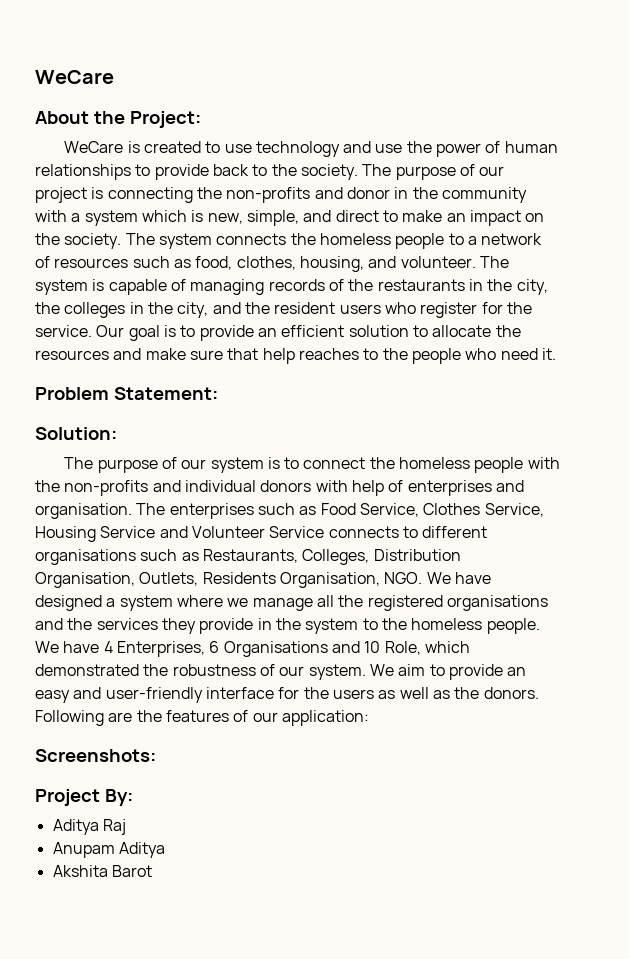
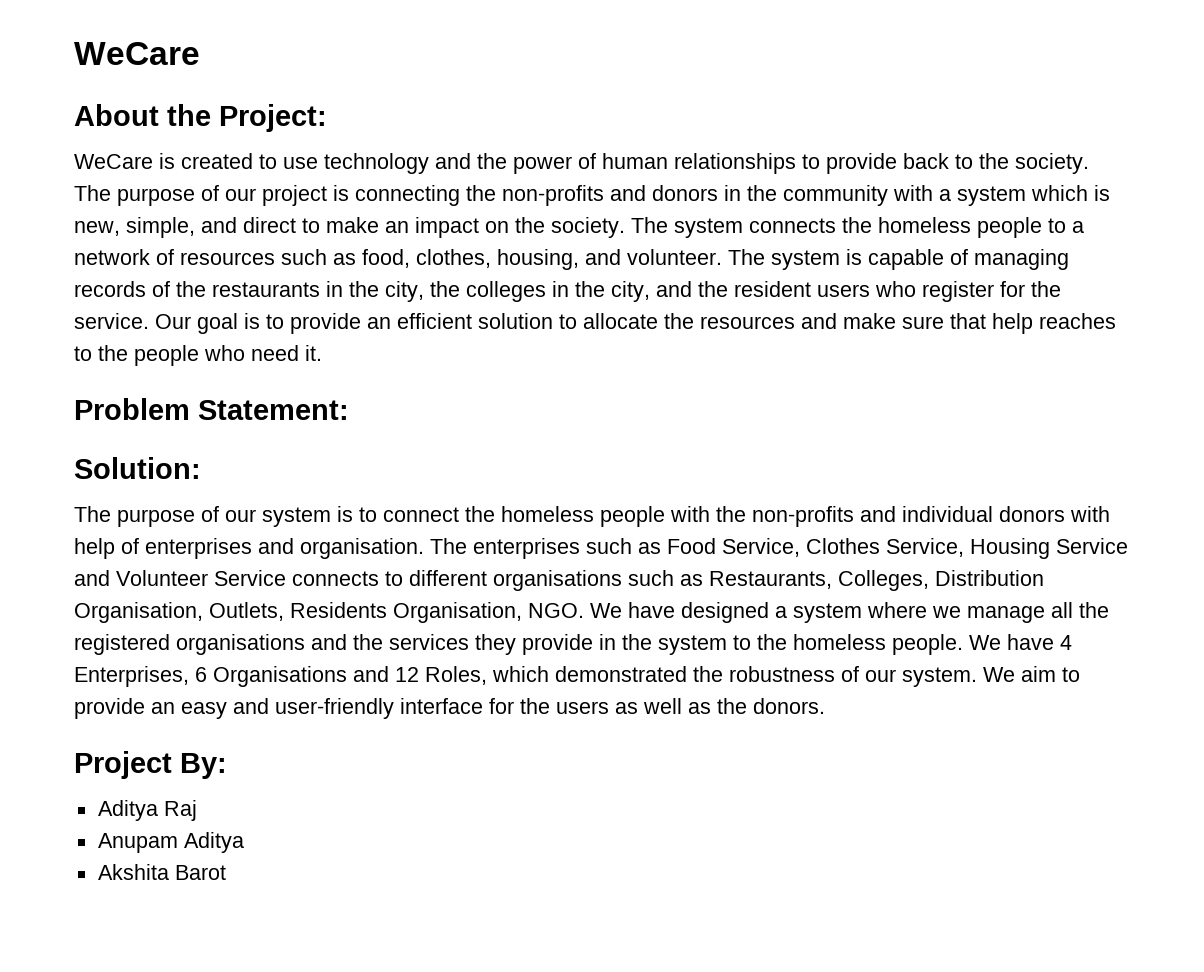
- WeCare is created to use technology and use the power of human relationships to provide back to the society.
+ WeCare is created to use technology and the power of human relationships to provide back to the society.
- The purpose of our project is connecting the non-profits and donor in the community with a system which is new, simple, and direct to make an impact on the society.
+ The purpose of our project is connecting the non-profits and donors in the community with a system which is new, simple, and direct to make an impact on the society.
- We have 4 Enterprises, 6 Organisations and 10 Role, which demonstrated the robustness of our system.
+ We have 4 Enterprises, 6 Organisations and 12 Roles, which demonstrated the robustness of our system.
- Following are the features of our application:
- Screenshots:

